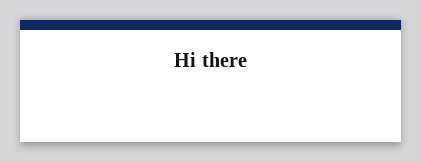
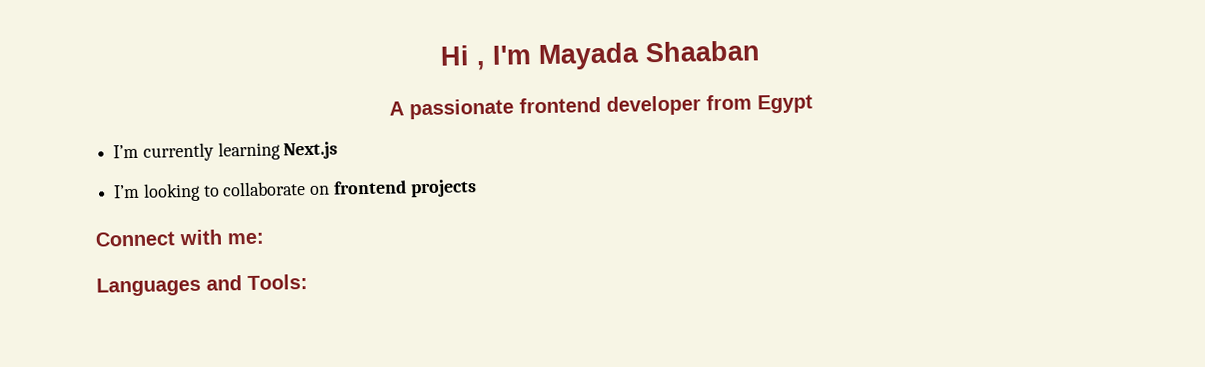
- Hi there
+ Hi , I'm Mayada Shaaban
+ A passionate frontend developer from Egypt
+ I’m currently learning Next.js
+ I’m looking to collaborate on frontend projects
+ Connect with me:
+ Languages and Tools:

